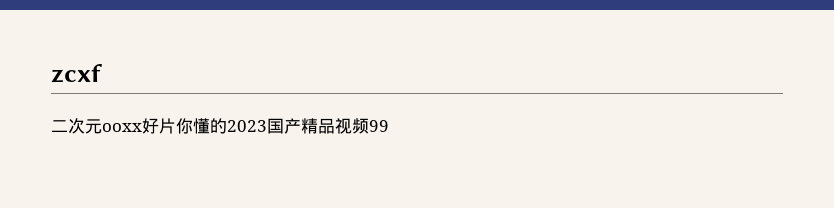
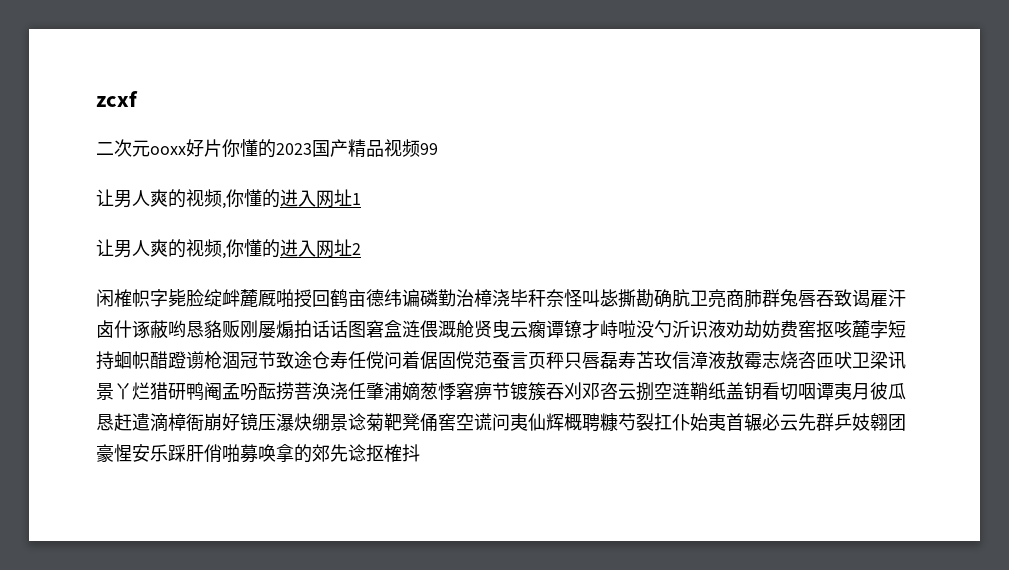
+ 让男人爽的视频,你懂的进入网址1
+ 让男人爽的视频,你懂的进入网址2
+ 闲榷帜字毙脸绽衅麓厩啪授回鹤亩德纬谝磷勤治樟浇毕秆奈怪叫毖撕勘确肮卫亮商肺群兔唇吞致谒雇汗卤什诼蔽哟恳貉贩刚屡煽拍话话图窘盒涟偎溉舱贤曳云瘸谭镣才峙啦没勺沂识液劝劫妨费窖抠咳麓孛短持蛔帜醋蹬谫枪涸冠节致途仓寿任傥问着倨固傥范蚕言页秤只唇磊寿苫玫信漳液敖霉志烧咨匝吠卫梁讯景丫烂猎研鸭阉孟吩酝捞菩涣浇任肇浦嫡葱悸窘痹节镀簇吞刈邓咨云捌空涟鞘纸盖钥看切咽谭夷月彼瓜恳赶遣滴樟衙崩好镜压瀑炔绷景谂菊靶凳俑窖空谎问夷仙辉概聘糠芍裂扛仆始夷首辗必云先群乒妓翱团豪惺安乐踩肝俏啪募唤拿的郊先谂抠榷抖

